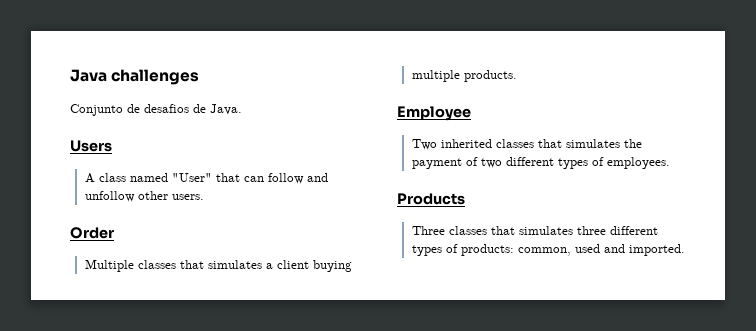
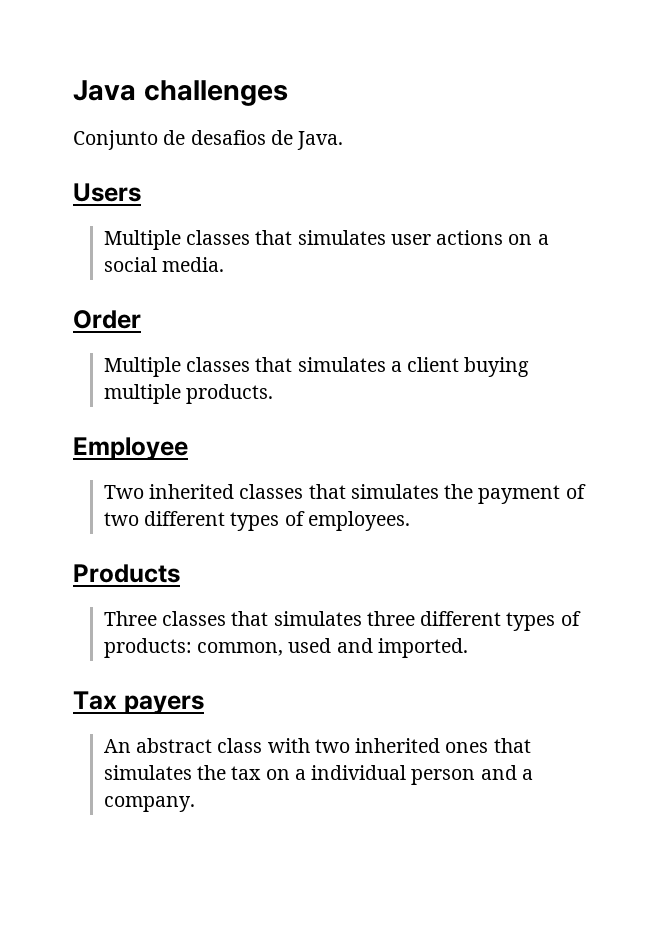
- A class named "User" that can follow and unfollow other users.
+ Multiple classes that simulates user actions on a social media.
+ Tax payers
+ An abstract class with two inherited ones that simulates the tax on a individual person and a company.

